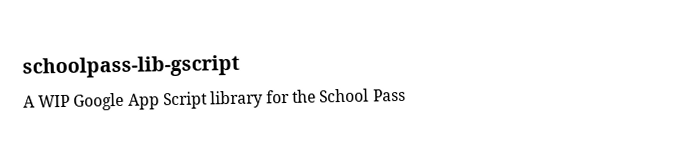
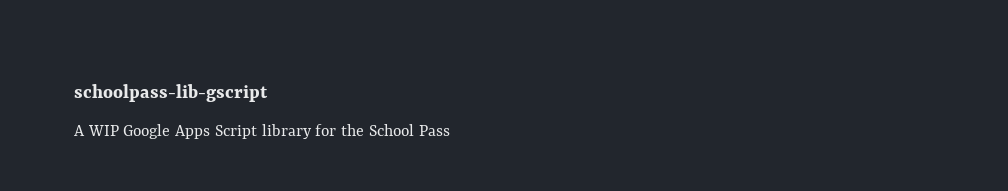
- A WIP Google App Script library for the School Pass
+ A WIP Google Apps Script library for the School Pass

